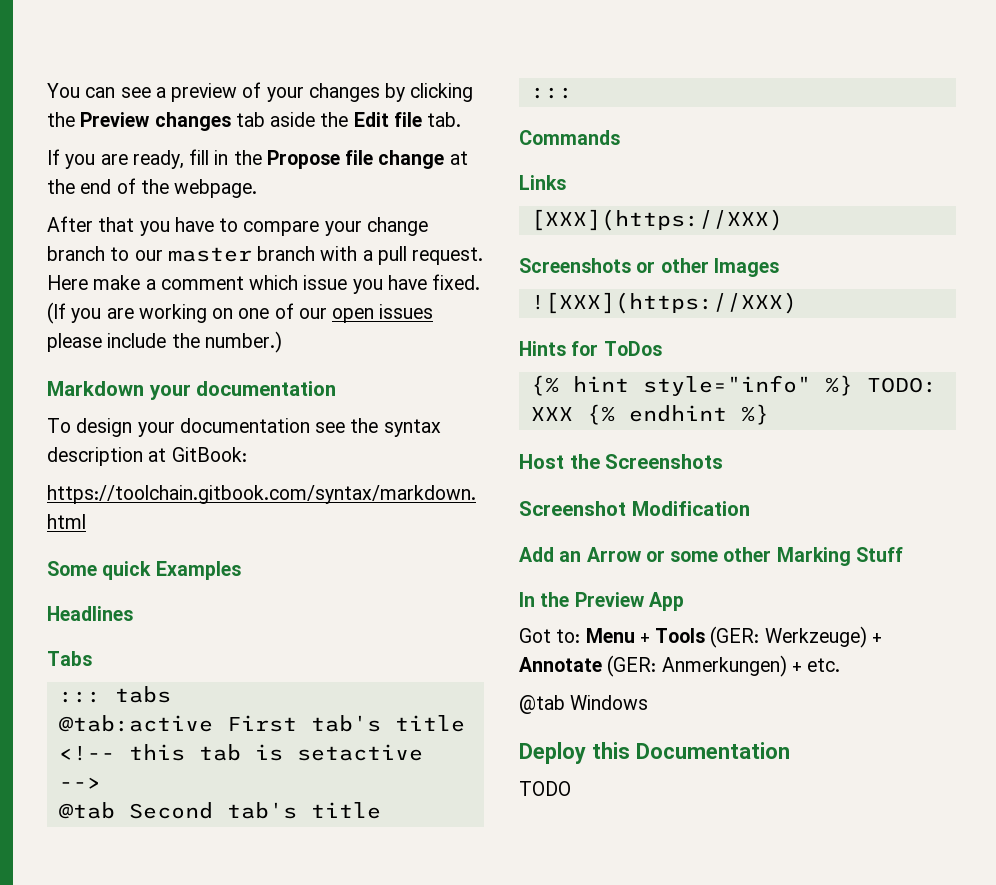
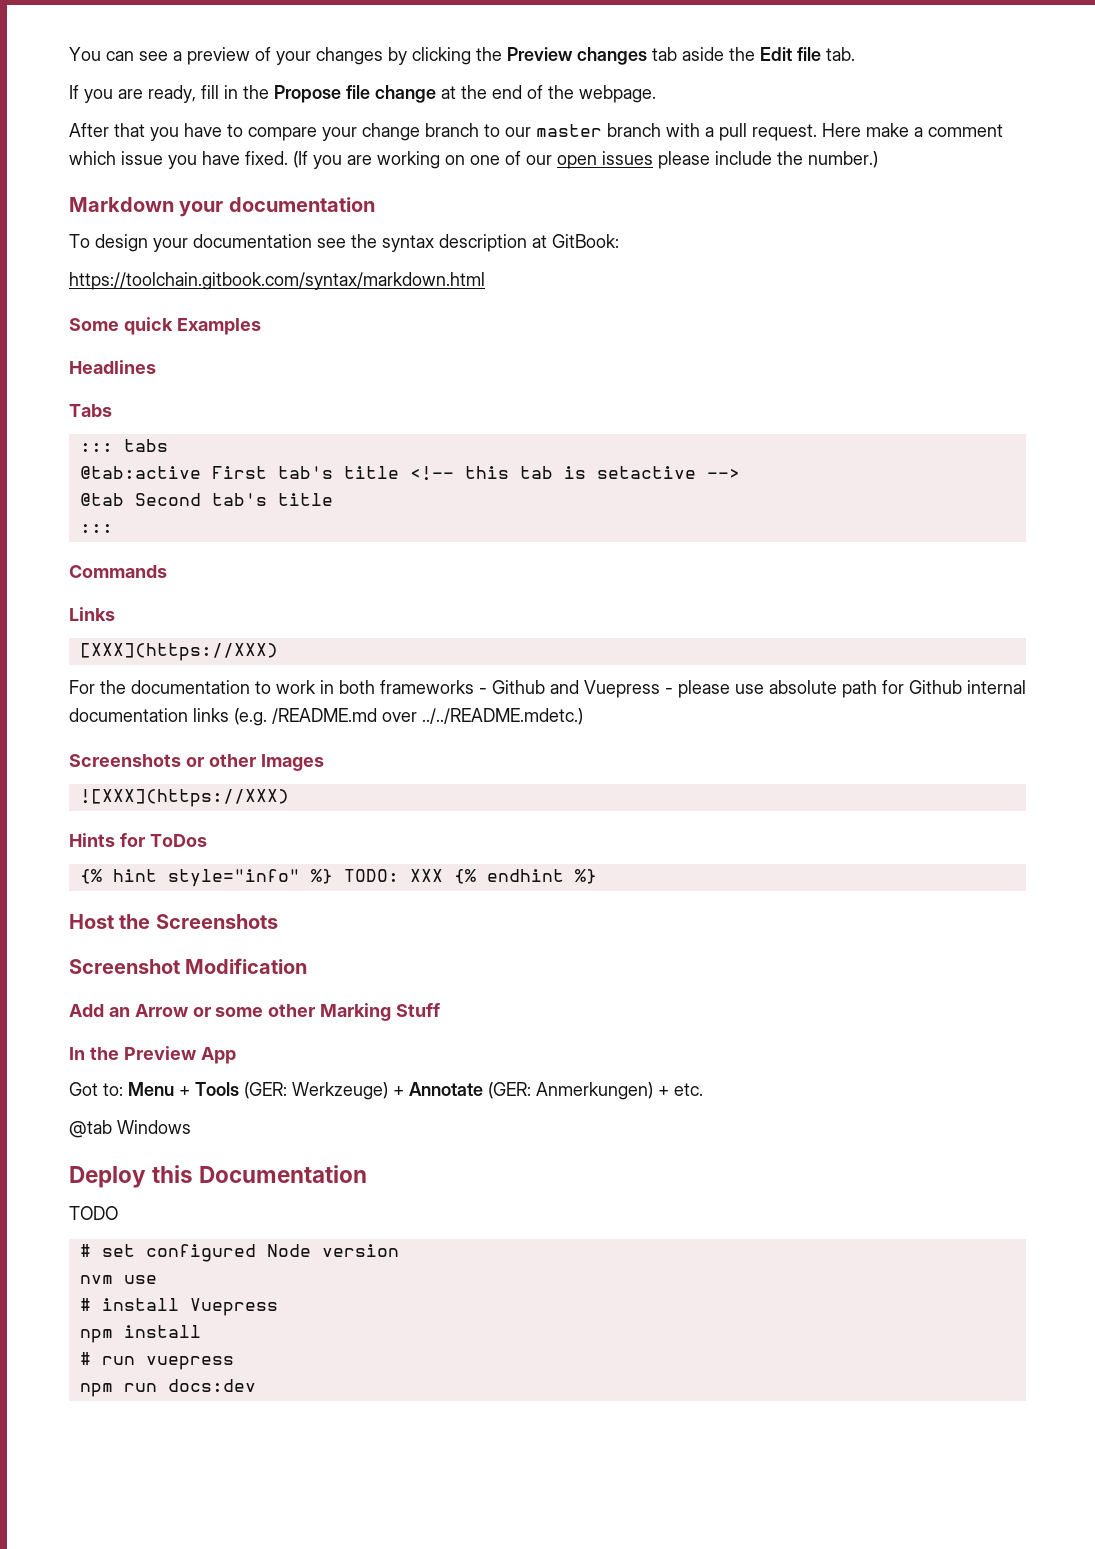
+ For the documentation to work in both frameworks - Github and Vuepress - please use absolute path for Github internal documentation links (e.g. /README.md over ../../README.mdetc.)
+ # set configured Node version
+ nvm use
+ # install Vuepress
+ npm install
+ # run vuepress
+ npm run docs:dev

